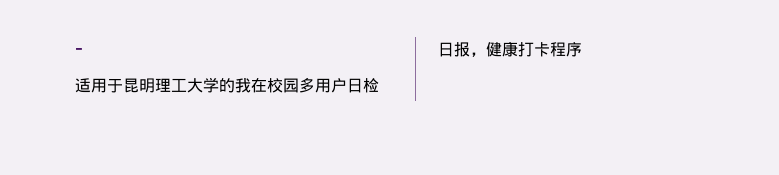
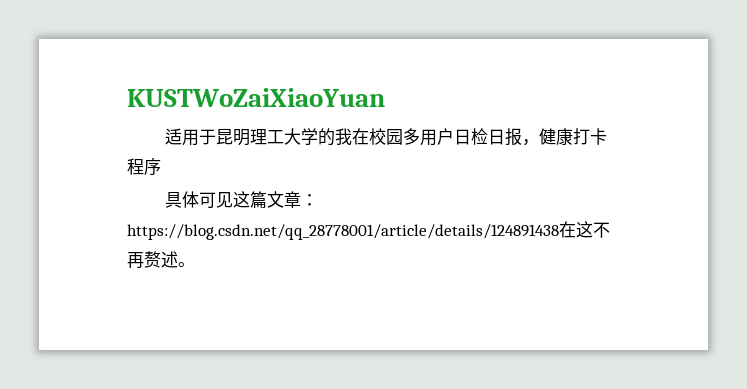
- -
+ KUSTWoZaiXiaoYuan
+ 具体可见这篇文章：https://blog.csdn.net/qq_28778001/article/details/124891438在这不再赘述。

